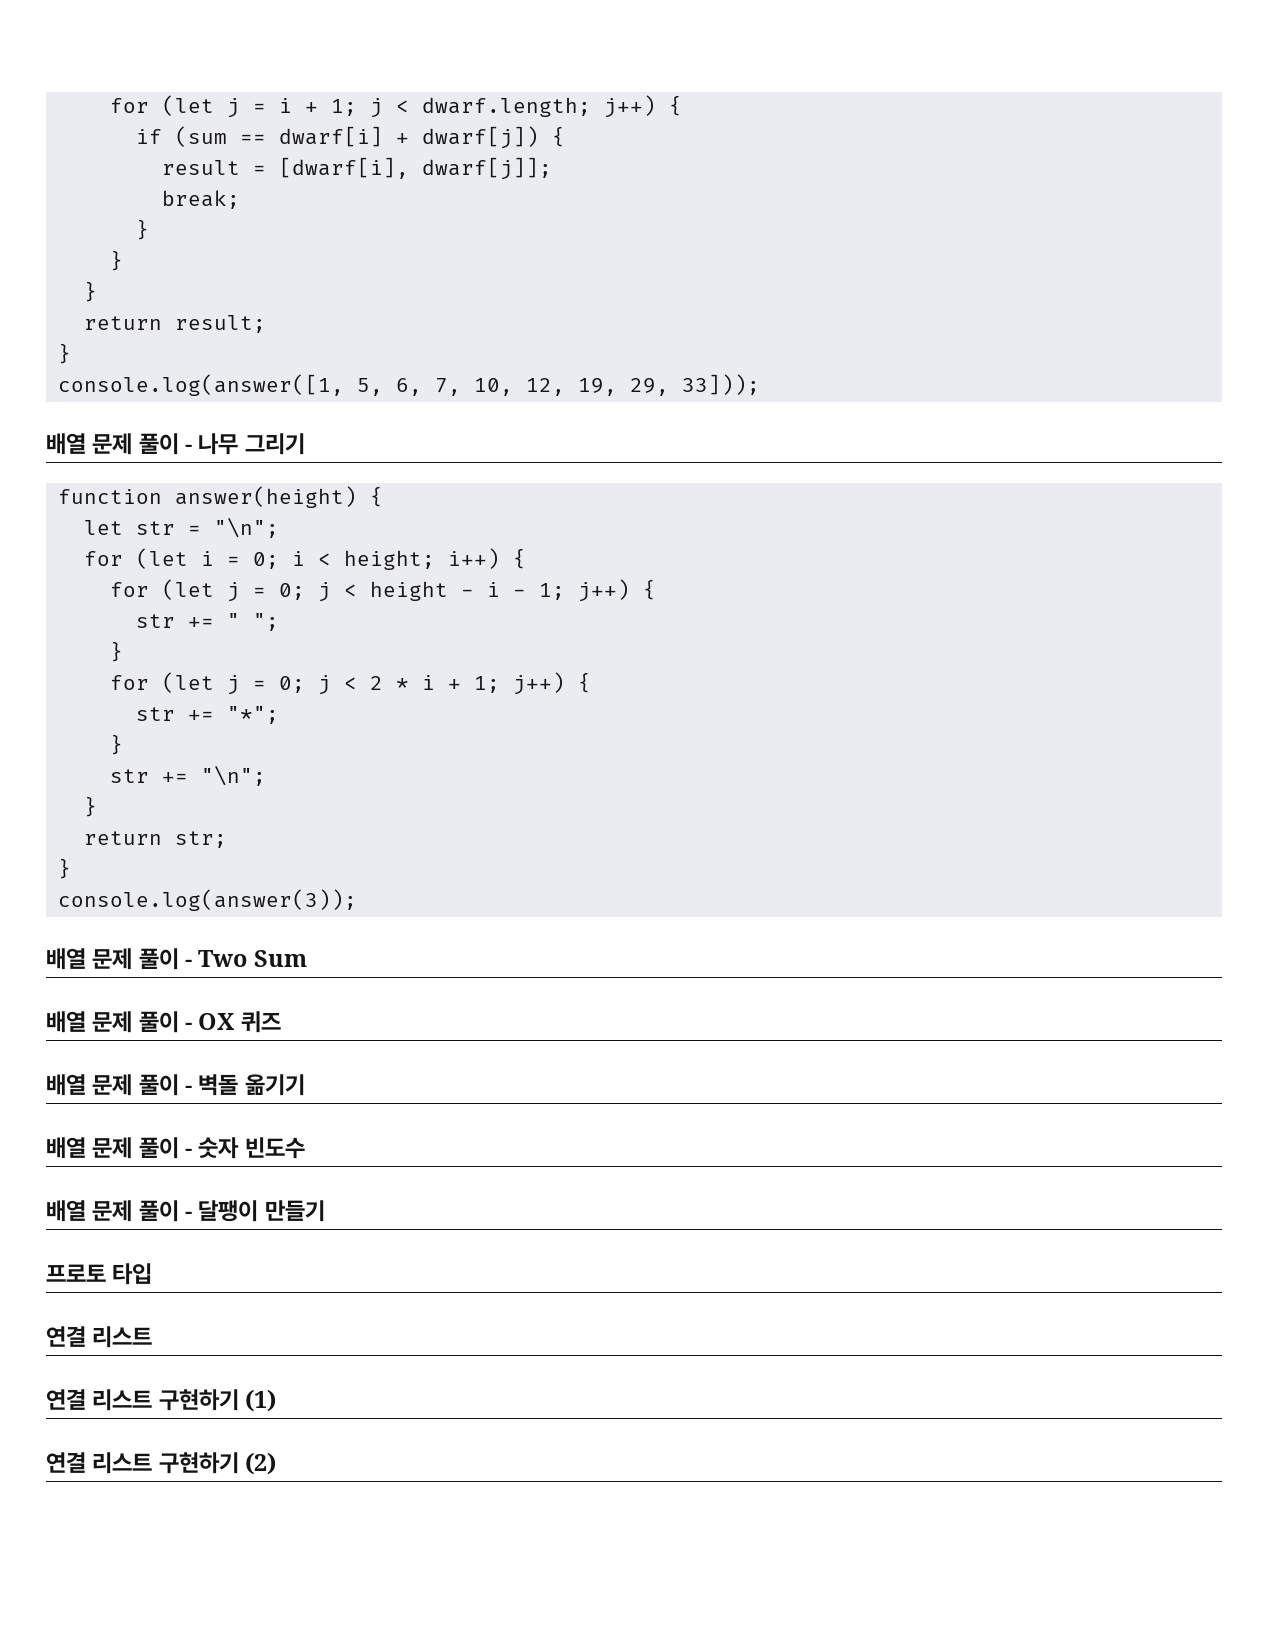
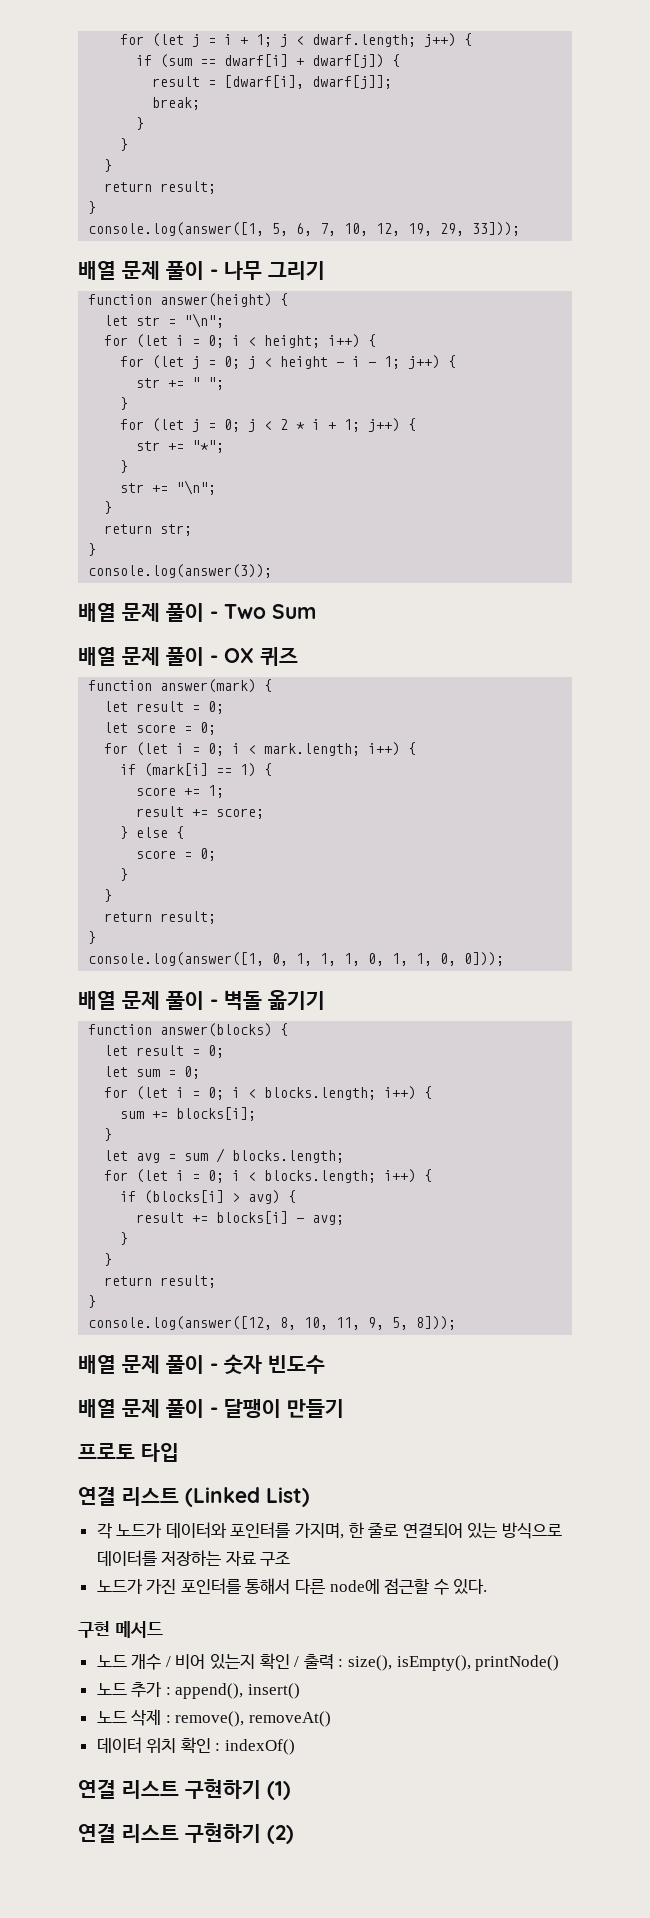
+ function answer(mark) {
+ let result = 0;
+ let score = 0;
+ for (let i = 0; i < mark.length; i++) {
+ if (mark[i] == 1) {
+ score += 1;
+ result += score;
+ } else {
+ score = 0;
+ }
+ }
+ return result;
+ }
+ console.log(answer([1, 0, 1, 1, 1, 0, 1, 1, 0, 0]));
+ function answer(blocks) {
+ let result = 0;
+ let sum = 0;
+ for (let i = 0; i < blocks.length; i++) {
+ sum += blocks[i];
+ }
+ let avg = sum / blocks.length;
+ for (let i = 0; i < blocks.length; i++) {
+ if (blocks[i] > avg) {
+ result += blocks[i] - avg;
+ }
+ }
+ return result;
+ }
+ console.log(answer([12, 8, 10, 11, 9, 5, 8]));
  프로토 타입
- 연결 리스트
+ 연결 리스트 (Linked List)
+ 각 노드가 데이터와 포인터를 가지며, 한 줄로 연결되어 있는 방식으로 데이터를 저장하는 자료 구조
+ 노드가 가진 포인터를 통해서 다른 node에 접근할 수 있다.
+ 구현 메서드
+ 노드 개수 / 비어 있는지 확인 / 출력 : size(), isEmpty(), printNode()
+ 노드 추가 : append(), insert()
+ 노드 삭제 : remove(), removeAt()
+ 데이터 위치 확인 : indexOf()

